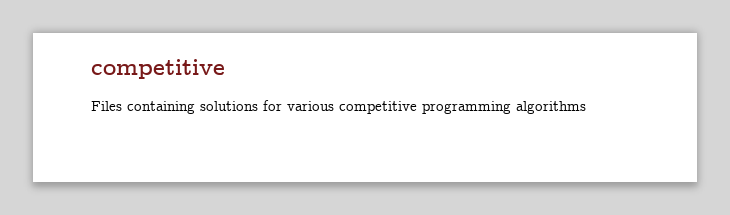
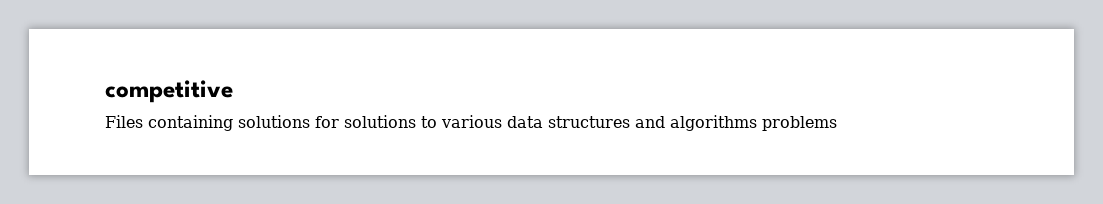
- Files containing solutions for various competitive programming algorithms
+ Files containing solutions for solutions to various data structures and algorithms problems

